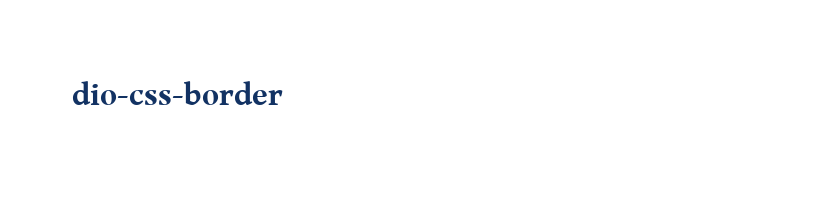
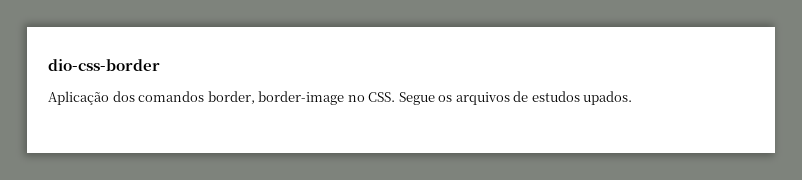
+ Aplicação dos comandos border, border-image no CSS. Segue os arquivos de estudos upados.

